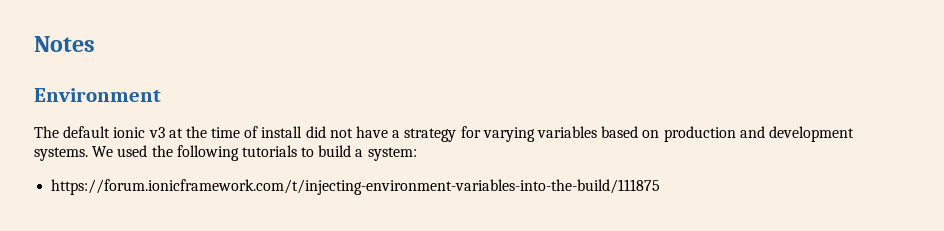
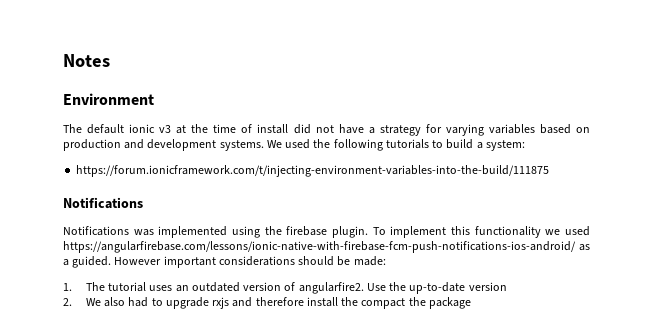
  https://forum.ionicframework.com/t/injecting-environment-variables-into-the-build/111875
+ Notifications
+ Notifications was implemented using the firebase plugin. To implement this functionality we used https://angularfirebase.com/lessons/ionic-native-with-firebase-fcm-push-notifications-ios-android/ as a guided. However important considerations should be made:
+ 1. The tutorial uses an outdated version of angularfire2. Use the up-to-date version
+ 2. We also had to upgrade rxjs and therefore install the compact the package

